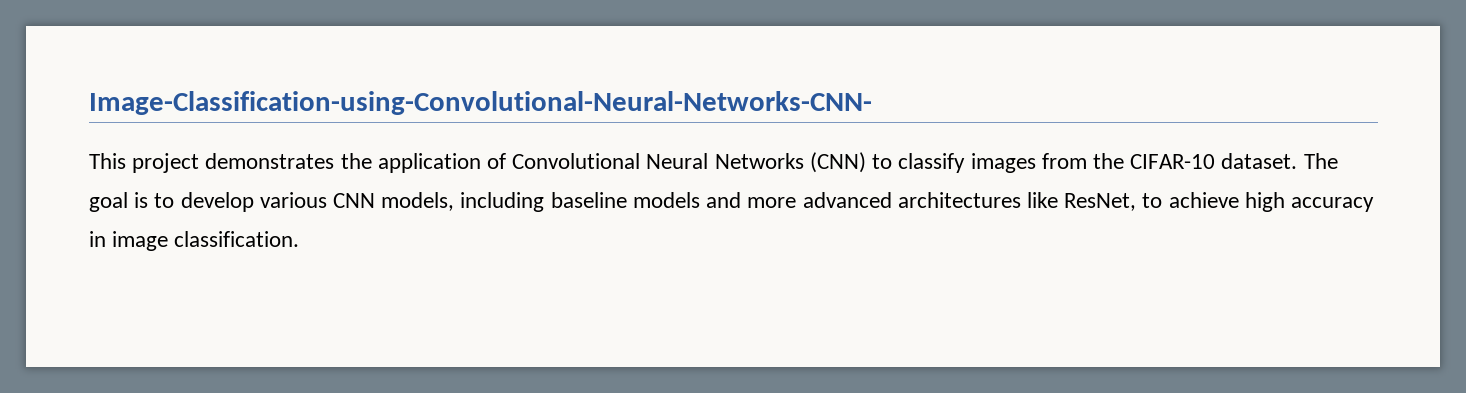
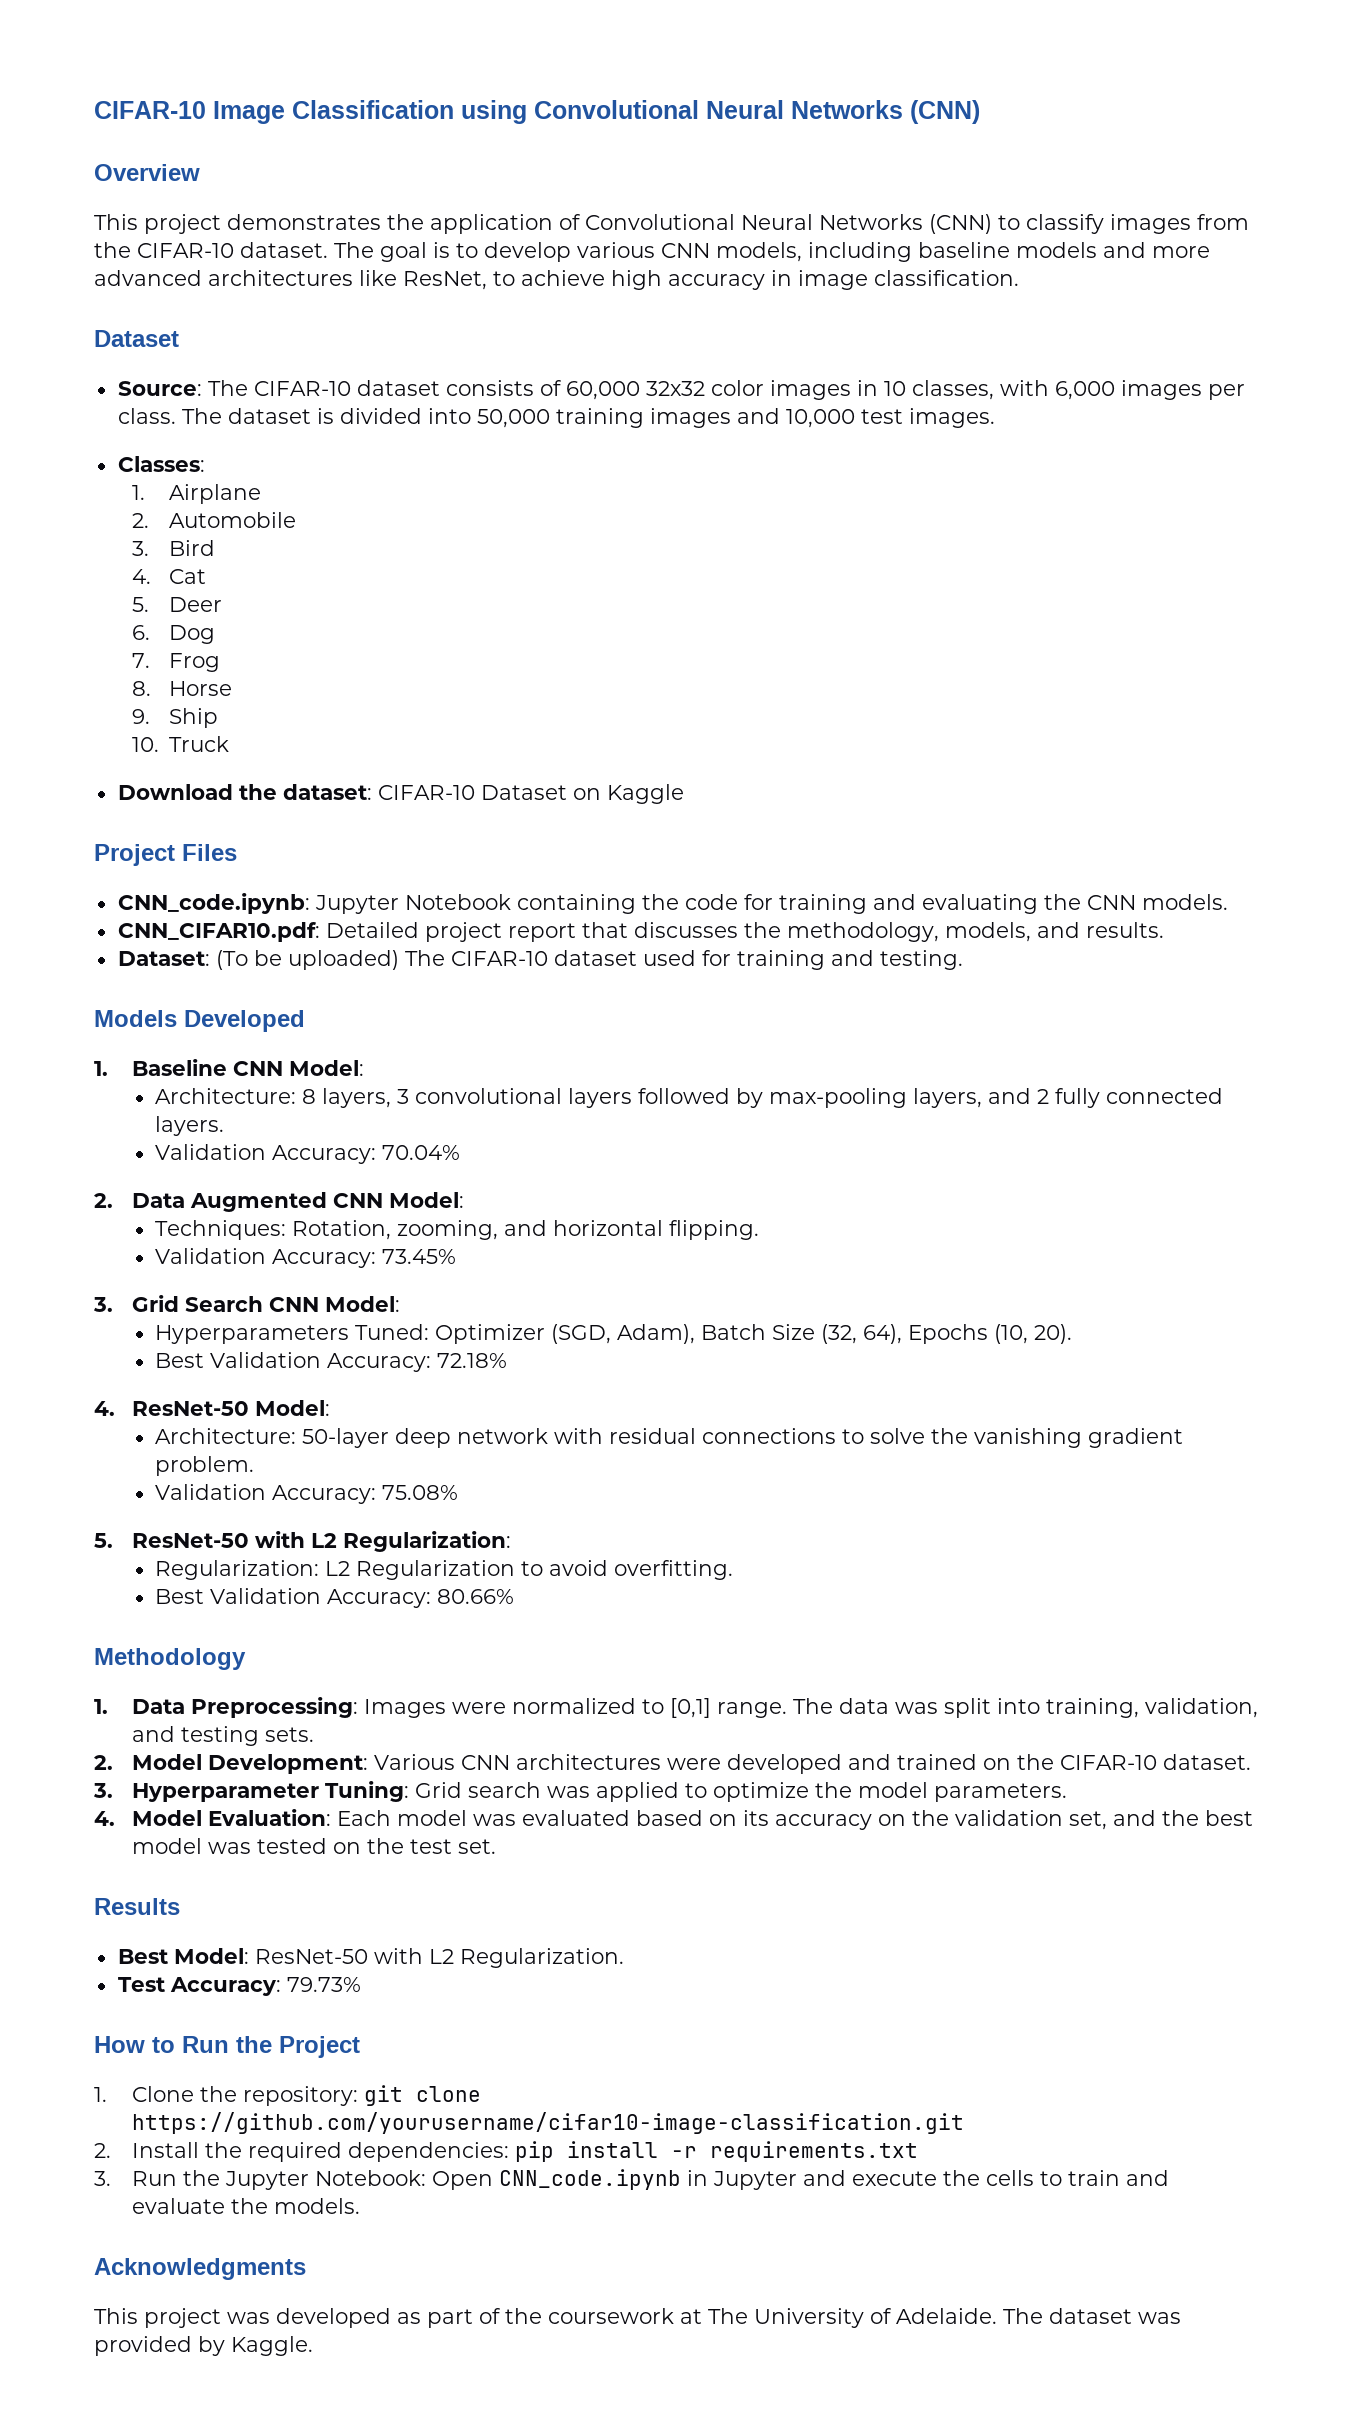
- Image-Classification-using-Convolutional-Neural-Networks-CNN-
+ CIFAR-10 Image Classification using Convolutional Neural Networks (CNN)
+ Overview
  The goal is to develop various CNN models, including baseline models and more advanced architectures like ResNet, to achieve high accuracy in image classification.
+ Dataset
+ Source: The CIFAR-10 dataset consists of 60,000 32x32 color images in 10 classes, with 6,000 images per class. The dataset is divided into 50,000 training images and 10,000 test images.
+ Classes:
+ 1. Airplane
+ 2. Automobile
+ 3. Bird
+ 4. Cat
+ 5. Deer
+ 6. Dog
+ 7. Frog
+ 8. Horse
+ 9. Ship
+ 10. Truck
+ Download the dataset: CIFAR-10 Dataset on Kaggle
+ Project Files
+ CNN_code.ipynb: Jupyter Notebook containing the code for training and evaluating the CNN models.
+ CNN_CIFAR10.pdf: Detailed project report that discusses the methodology, models, and results.
+ Dataset: (To be uploaded) The CIFAR-10 dataset used for training and testing.
+ Models Developed
+ 1. Baseline CNN Model:
+ Architecture: 8 layers, 3 convolutional layers followed by max-pooling layers, and 2 fully connected layers.
+ Validation Accuracy: 70.04%
+ 2. Data Augmented CNN Model:
+ Techniques: Rotation, zooming, and horizontal flipping.
+ Validation Accuracy: 73.45%
+ 3. Grid Search CNN Model:
+ Hyperparameters Tuned: Optimizer (SGD, Adam), Batch Size (32, 64), Epochs (10, 20).
+ Best Validation Accuracy: 72.18%
+ 4. ResNet-50 Model:
+ Architecture: 50-layer deep network with residual connections to solve the vanishing gradient problem.
+ Validation Accuracy: 75.08%
+ 5. ResNet-50 with L2 Regularization:
+ Regularization: L2 Regularization to avoid overfitting.
+ Best Validation Accuracy: 80.66%
+ Methodology
+ 1. Data Preprocessing: Images were normalized to [0,1] range. The data was split into training, validation, and testing sets.
+ 2. Model Development: Various CNN architectures were developed and trained on the CIFAR-10 dataset.
+ 3. Hyperparameter Tuning: Grid search was applied to optimize the model parameters.
+ 4. Model Evaluation: Each model was evaluated based on its accuracy on the validation set, and the best model was tested on the test set.
+ Results
+ Best Model: ResNet-50 with L2 Regularization.
+ Test Accuracy: 79.73%
+ How to Run the Project
+ 1. Clone the repository: git clone https://github.com/yourusername/cifar10-image-classification.git
+ 2. Install the required dependencies: pip install -r requirements.txt
+ 3. Run the Jupyter Notebook: Open CNN_code.ipynb in Jupyter and execute the cells to train and evaluate the models.
+ Acknowledgments
+ This project was developed as part of the coursework at The University of Adelaide. The dataset was provided by Kaggle.

